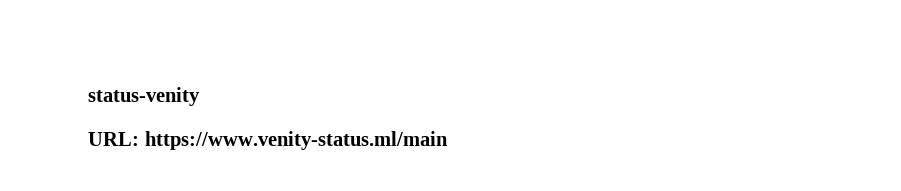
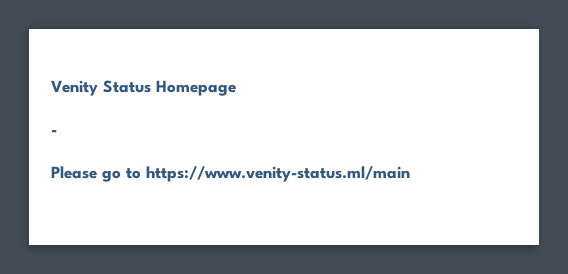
- status-venity
- URL: https://www.venity-status.ml/main
+ Venity Status Homepage
+ -
+ Please go to https://www.venity-status.ml/main

